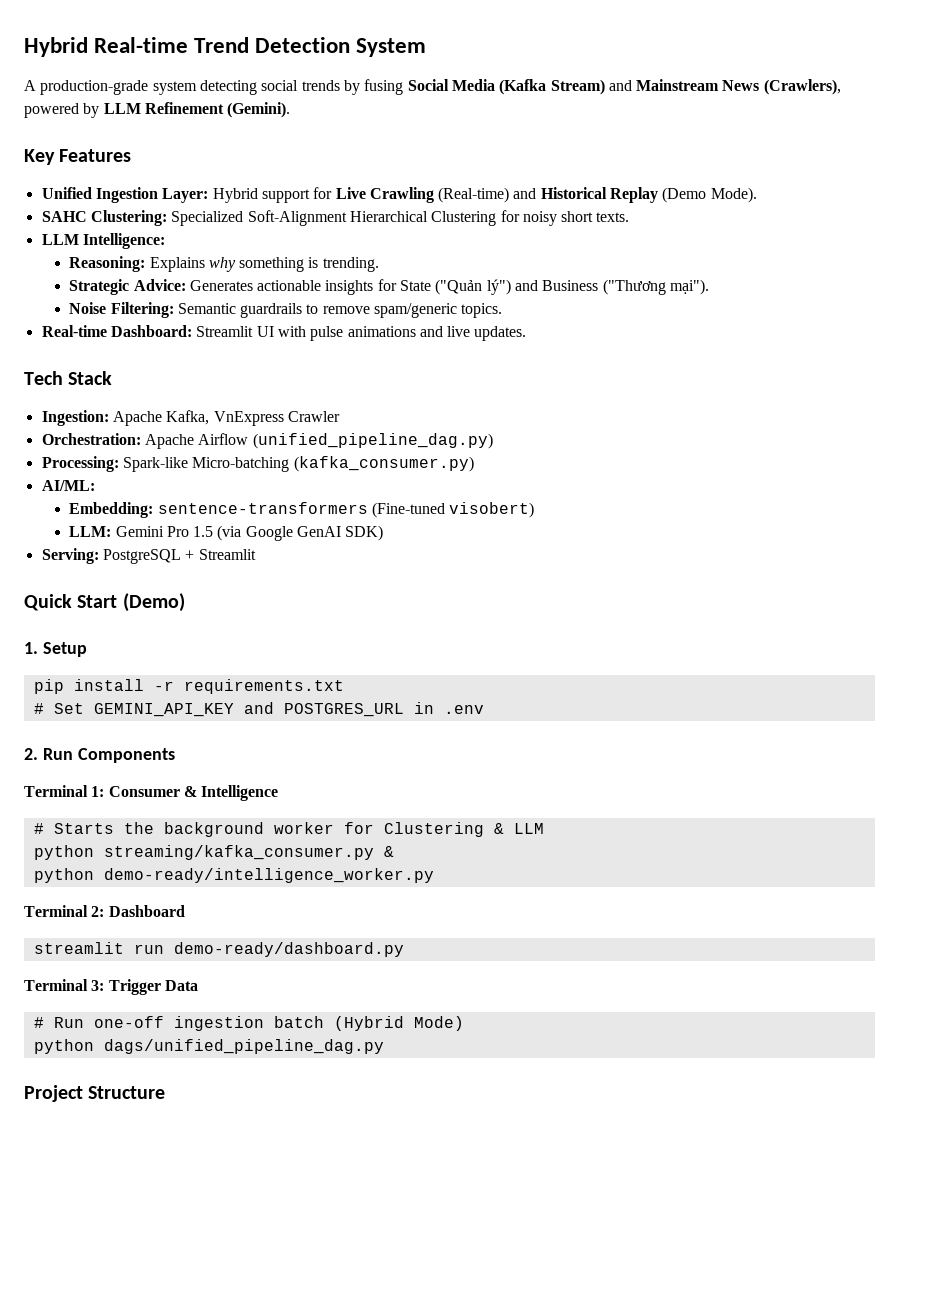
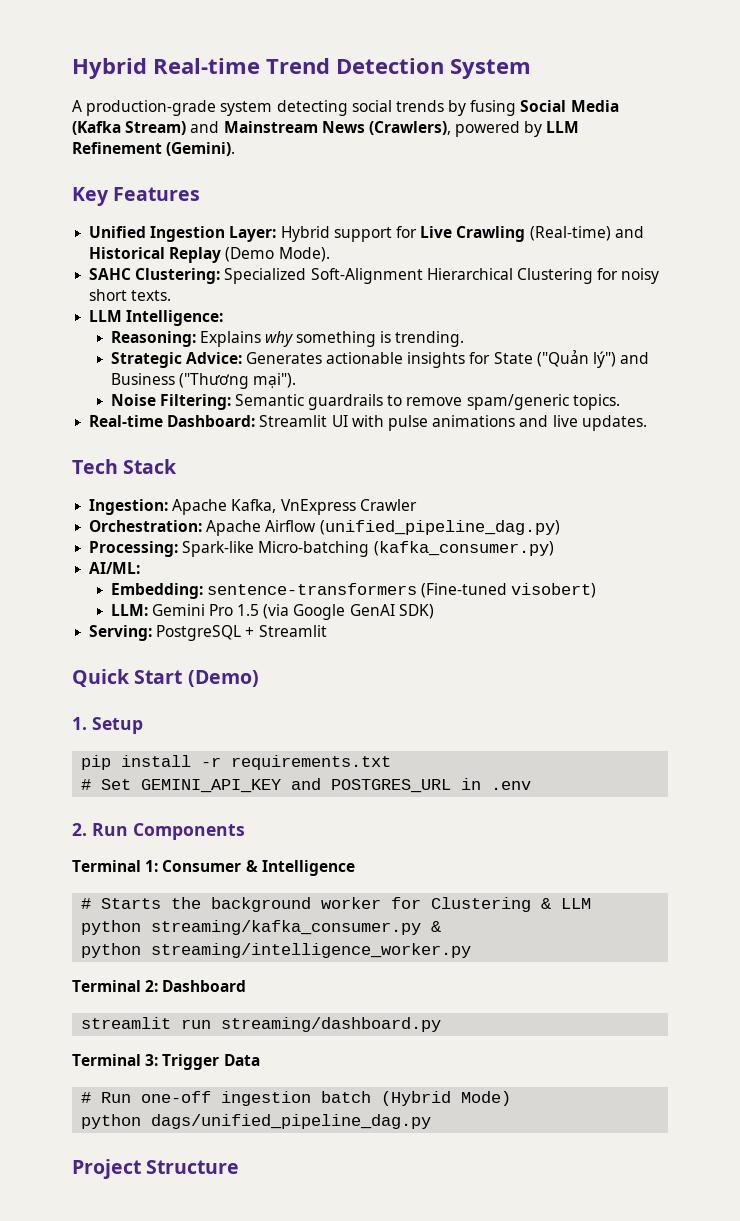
- python demo-ready/intelligence_worker.py
+ python streaming/intelligence_worker.py
- streamlit run demo-ready/dashboard.py
+ streamlit run streaming/dashboard.py

